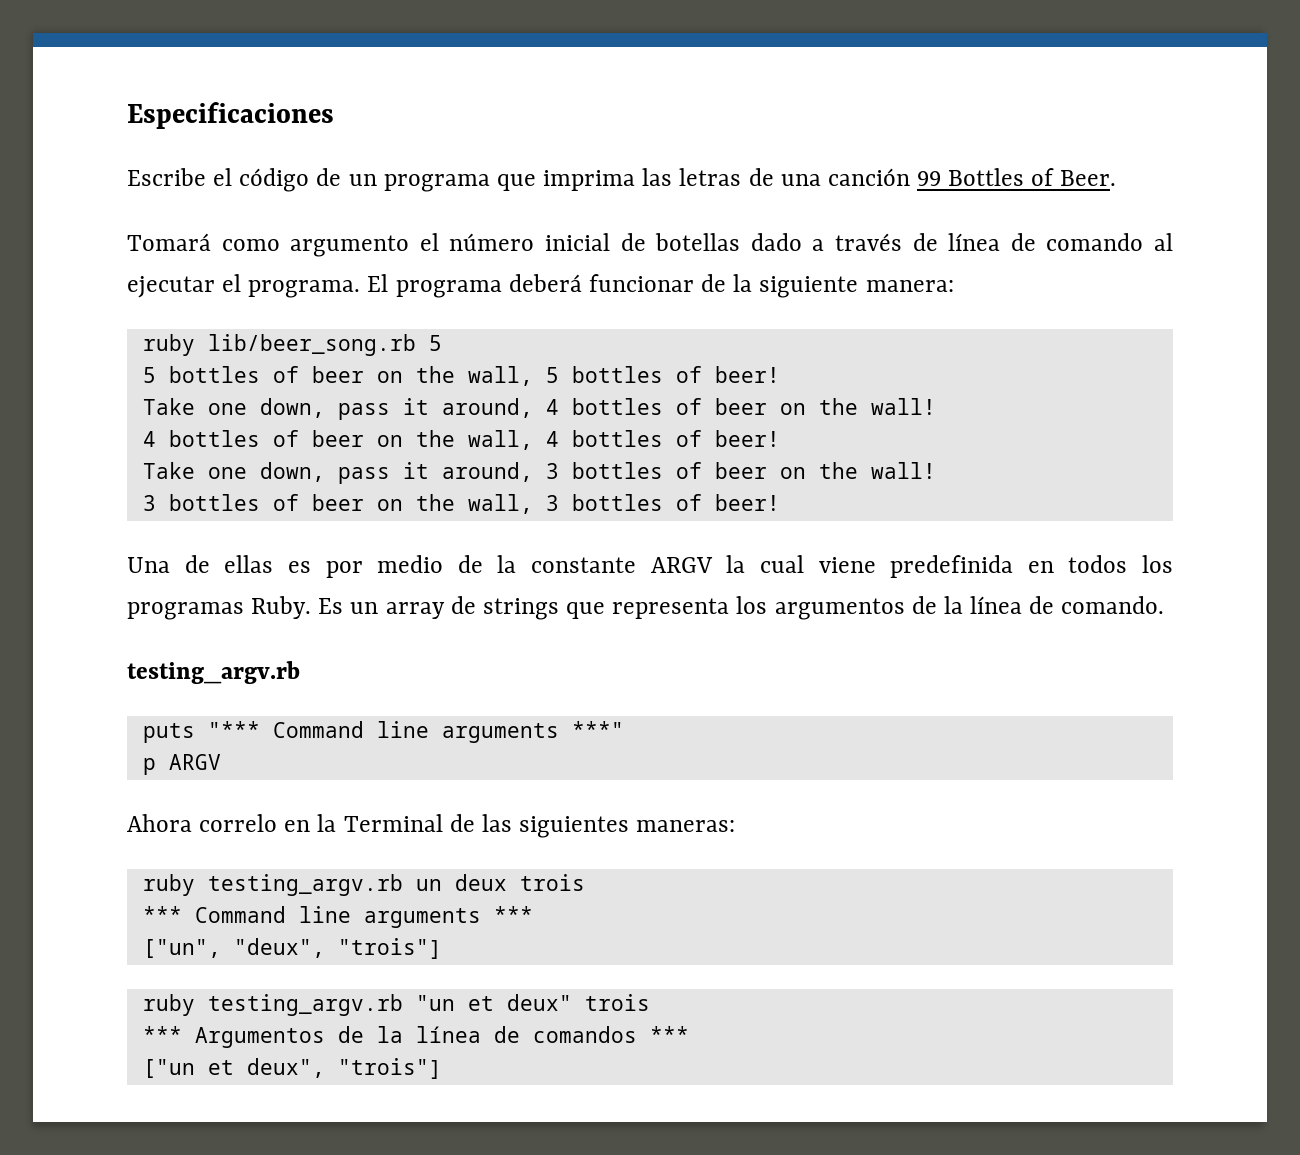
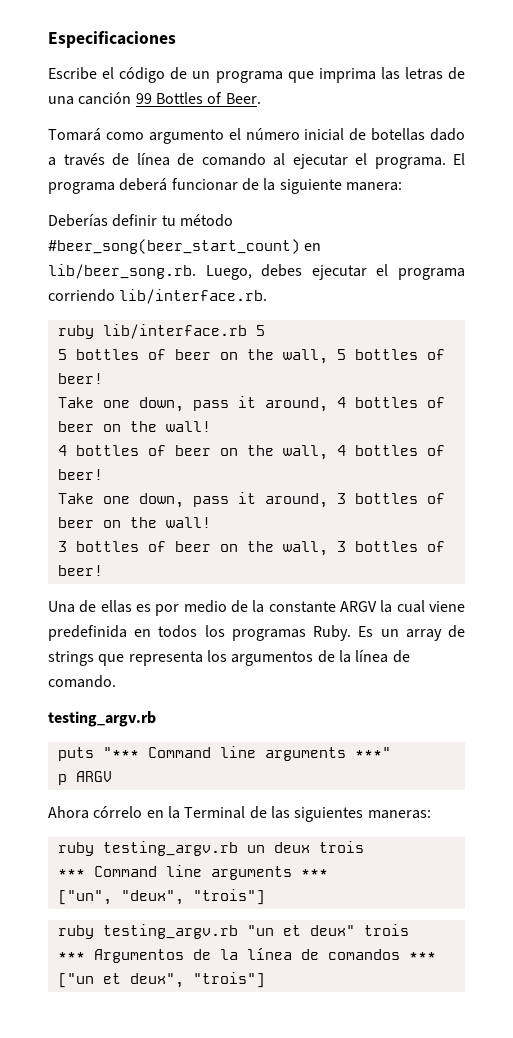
- ruby lib/beer_song.rb 5
+ Deberías definir tu método #beer_song(beer_start_count) en lib/beer_song.rb. Luego, debes ejecutar el programa corriendo lib/interface.rb.
+ ruby lib/interface.rb 5
- Ahora correlo en la Terminal de las siguientes maneras:
+ Ahora córrelo en la Terminal de las siguientes maneras:

